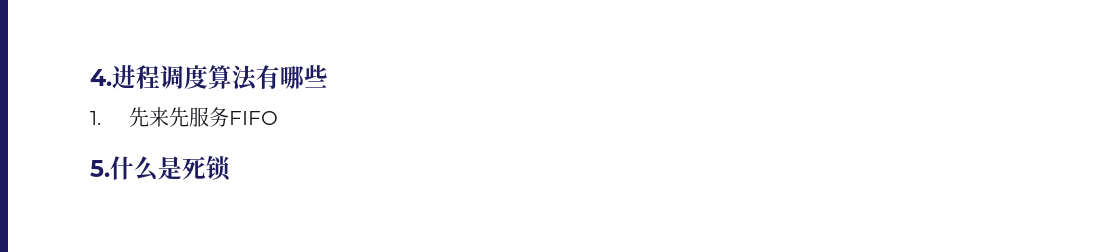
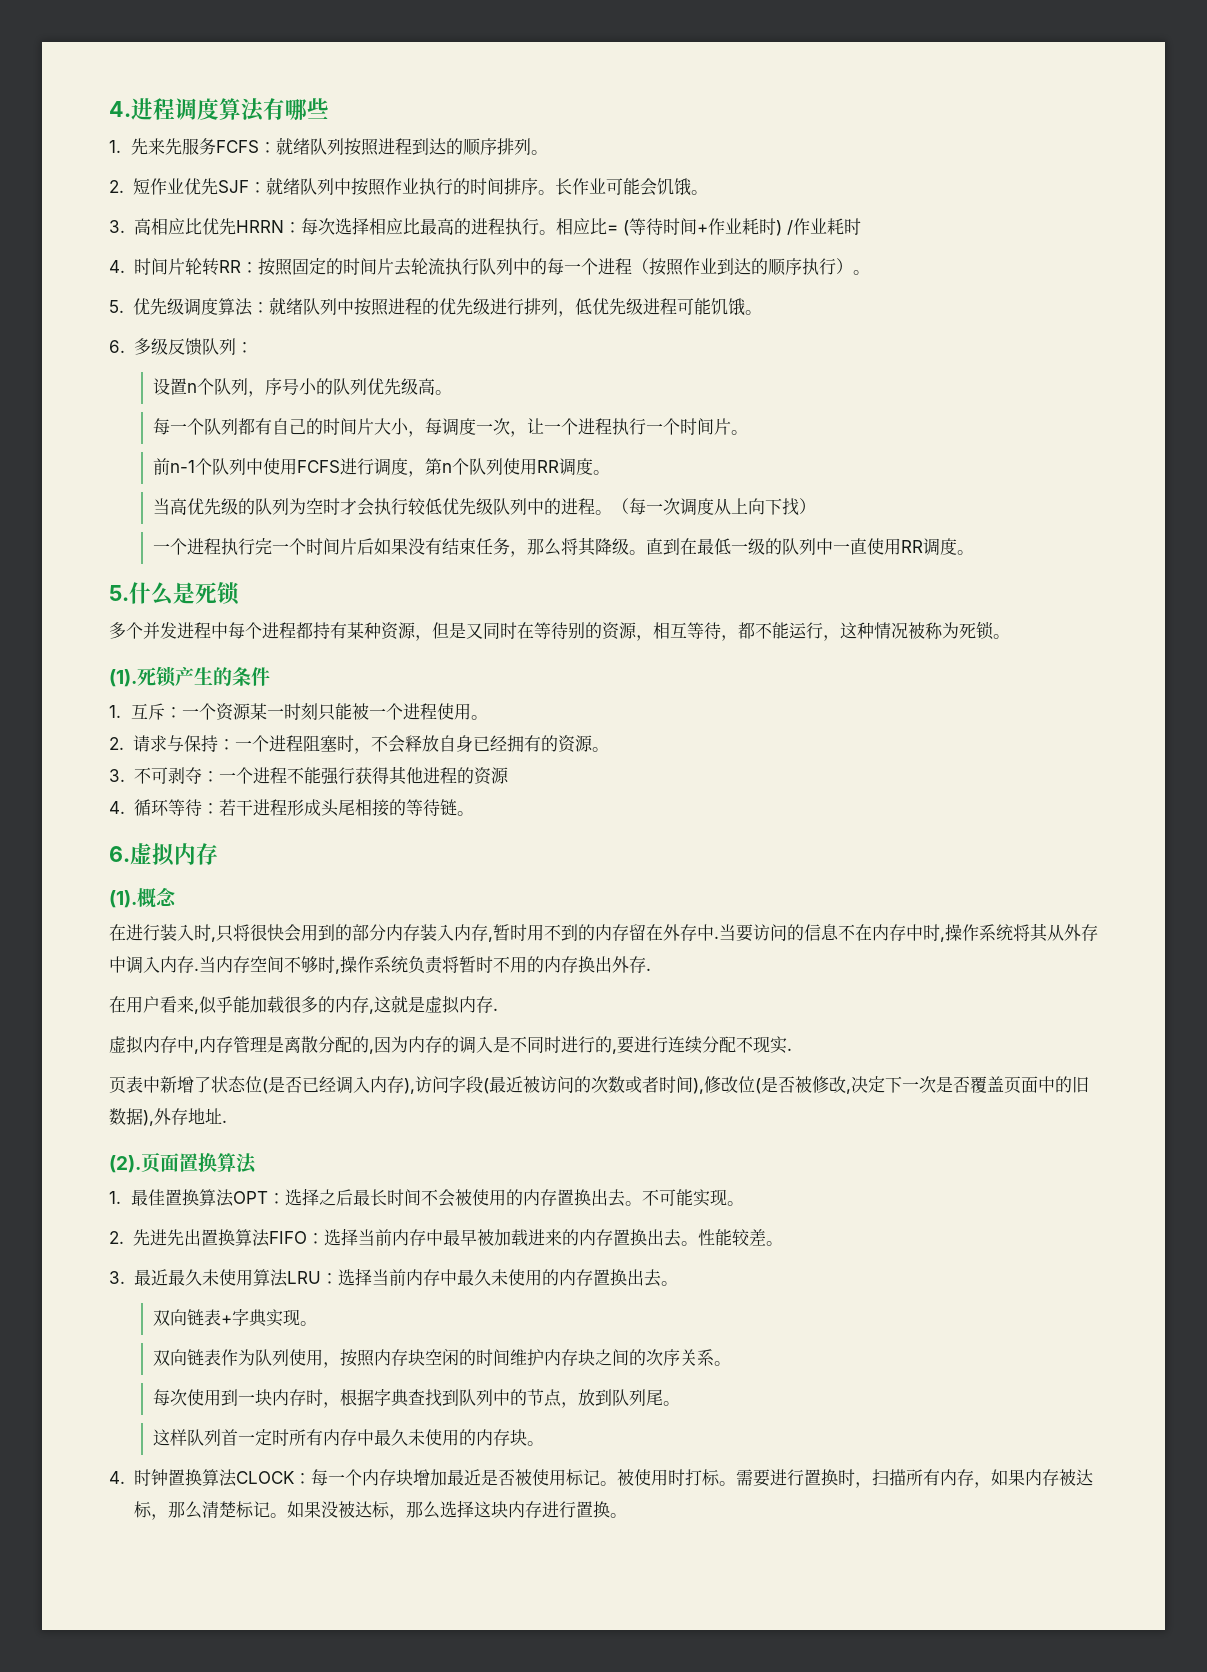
- 1.先来先服务FIFO
+ 1.先来先服务FCFS：就绪队列按照进程到达的顺序排列。
+ 2.短作业优先SJF：就绪队列中按照作业执行的时间排序。长作业可能会饥饿。
+ 3.高相应比优先HRRN：每次选择相应比最高的进程执行。相应比= (等待时间+作业耗时) /作业耗时
+ 4.时间片轮转RR：按照固定的时间片去轮流执行队列中的每一个进程（按照作业到达的顺序执行）。
+ 5.优先级调度算法：就绪队列中按照进程的优先级进行排列，低优先级进程可能饥饿。
+ 6.多级反馈队列：
+ 设置n个队列，序号小的队列优先级高。
+ 每一个队列都有自己的时间片大小，每调度一次，让一个进程执行一个时间片。
+ 前n-1个队列中使用FCFS进行调度，第n个队列使用RR调度。
+ 当高优先级的队列为空时才会执行较低优先级队列中的进程。（每一次调度从上向下找）
+ 一个进程执行完一个时间片后如果没有结束任务，那么将其降级。直到在最低一级的队列中一直使用RR调度。
  5.什么是死锁
+ 多个并发进程中每个进程都持有某种资源，但是又同时在等待别的资源，相互等待，都不能运行，这种情况被称为死锁。
+ (1).死锁产生的条件
+ 1.互斥：一个资源某一时刻只能被一个进程使用。
+ 2.请求与保持：一个进程阻塞时，不会释放自身已经拥有的资源。
+ 3.不可剥夺：一个进程不能强行获得其他进程的资源
+ 4.循环等待：若干进程形成头尾相接的等待链。
+ 6.虚拟内存
+ (1).概念
+ 在进行装入时,只将很快会用到的部分内存装入内存,暂时用不到的内存留在外存中.当要访问的信息不在内存中时,操作系统将其从外存中调入内存.当内存空间不够时,操作系统负责将暂时不用的内存换出外存.
+ 在用户看来,似乎能加载很多的内存,这就是虚拟内存.
+ 虚拟内存中,内存管理是离散分配的,因为内存的调入是不同时进行的,要进行连续分配不现实.
+ 页表中新增了状态位(是否已经调入内存),访问字段(最近被访问的次数或者时间),修改位(是否被修改,决定下一次是否覆盖页面中的旧数据),外存地址.
+ (2).页面置换算法
+ 1.最佳置换算法OPT：选择之后最长时间不会被使用的内存置换出去。不可能实现。
+ 2.先进先出置换算法FIFO：选择当前内存中最早被加载进来的内存置换出去。性能较差。
+ 3.最近最久未使用算法LRU：选择当前内存中最久未使用的内存置换出去。
+ 双向链表+字典实现。
+ 双向链表作为队列使用，按照内存块空闲的时间维护内存块之间的次序关系。
+ 每次使用到一块内存时，根据字典查找到队列中的节点，放到队列尾。
+ 这样队列首一定时所有内存中最久未使用的内存块。
+ 4.时钟置换算法CLOCK：每一个内存块增加最近是否被使用标记。被使用时打标。需要进行置换时，扫描所有内存，如果内存被达标，那么清楚标记。如果没被达标，那么选择这块内存进行置换。

